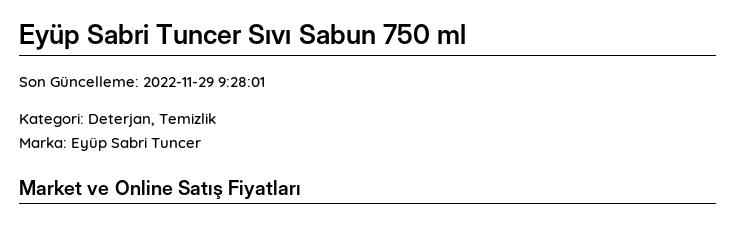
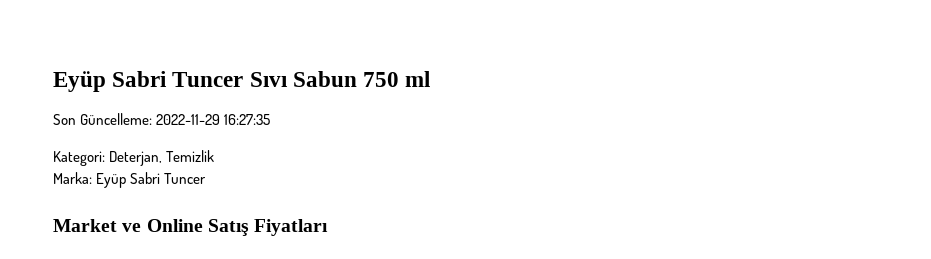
- Son Güncelleme: 2022-11-29 9:28:01
+ Son Güncelleme: 2022-11-29 16:27:35

